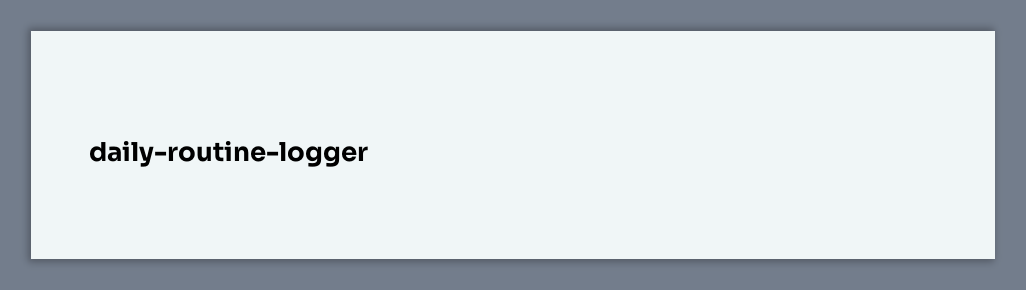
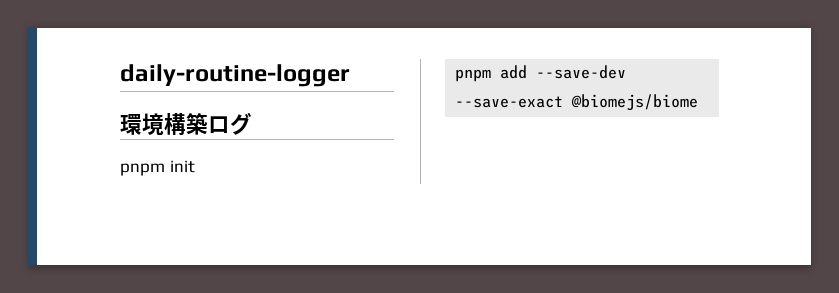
+ 環境構築ログ
+ pnpm init
+ pnpm add --save-dev --save-exact @biomejs/biome

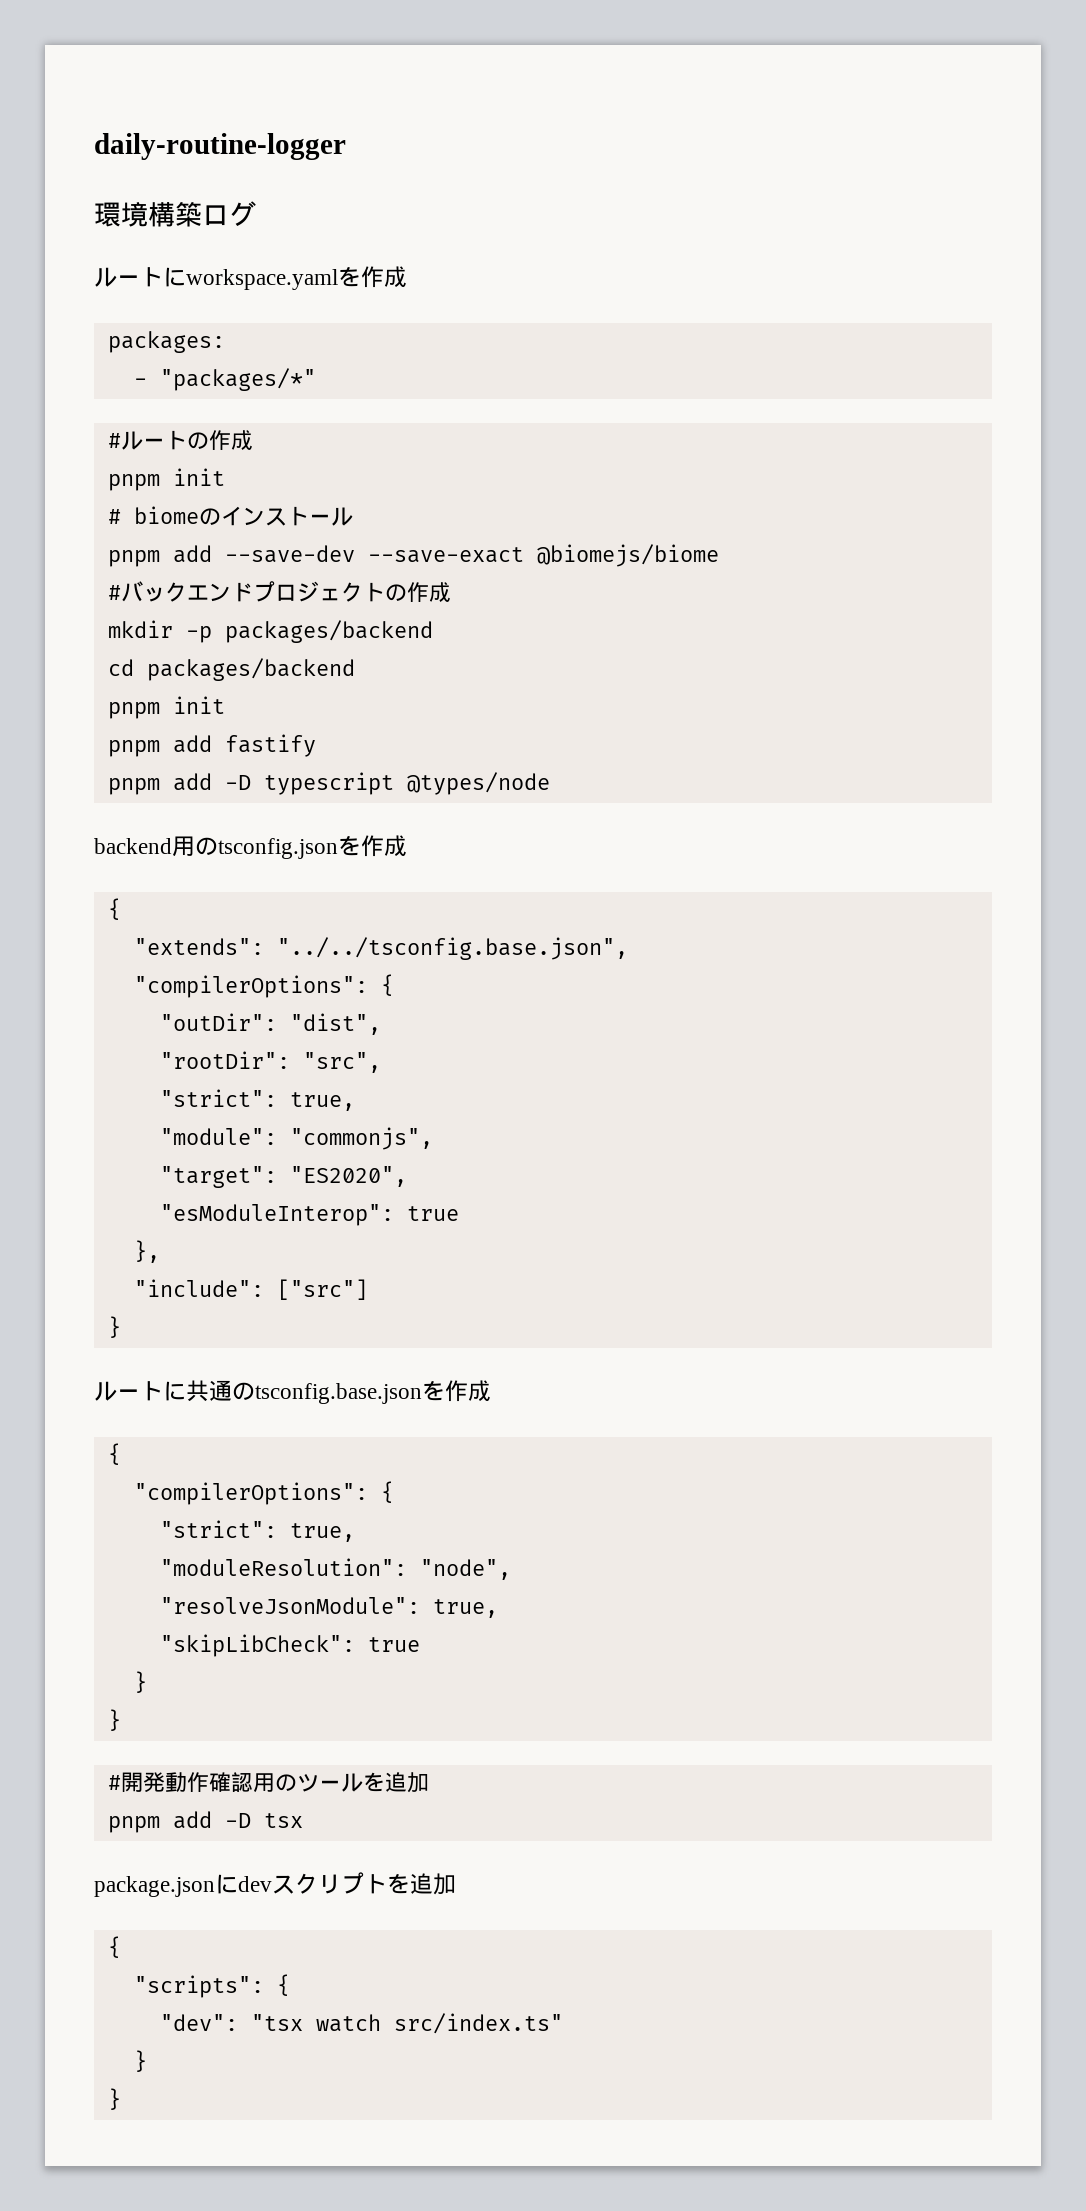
+ ルートにworkspace.yamlを作成
+ packages:
+ - "packages/*"
+ #ルートの作成
  pnpm init
+ # biomeのインストール
+ #バックエンドプロジェクトの作成
+ mkdir -p packages/backend
+ cd packages/backend
+ pnpm init
+ pnpm add fastify
+ pnpm add -D typescript @types/node
+ backend用のtsconfig.jsonを作成
+ {
+ "extends": "../../tsconfig.base.json",
+ "compilerOptions": {
+ "outDir": "dist",
+ "rootDir": "src",
+ "strict": true,
+ "module": "commonjs",
+ "target": "ES2020",
+ "esModuleInterop": true
+ },
+ "include": ["src"]
+ }
+ ルートに共通のtsconfig.base.jsonを作成
+ {
+ "compilerOptions": {
+ "strict": true,
+ "moduleResolution": "node",
+ "resolveJsonModule": true,
+ "skipLibCheck": true
+ }
+ }
+ #開発動作確認用のツールを追加
+ pnpm add -D tsx
+ package.jsonにdevスクリプトを追加
+ {
+ "scripts": {
+ "dev": "tsx watch src/index.ts"
+ }
+ }

